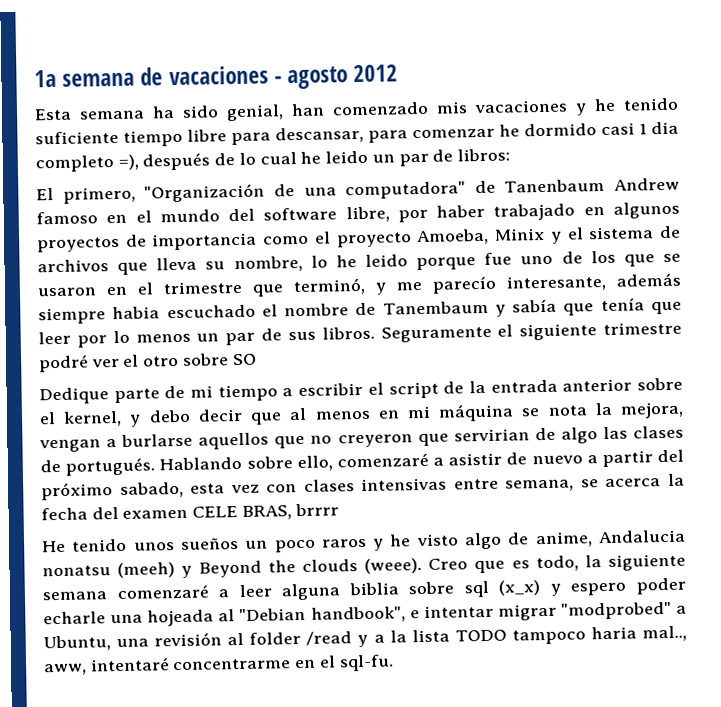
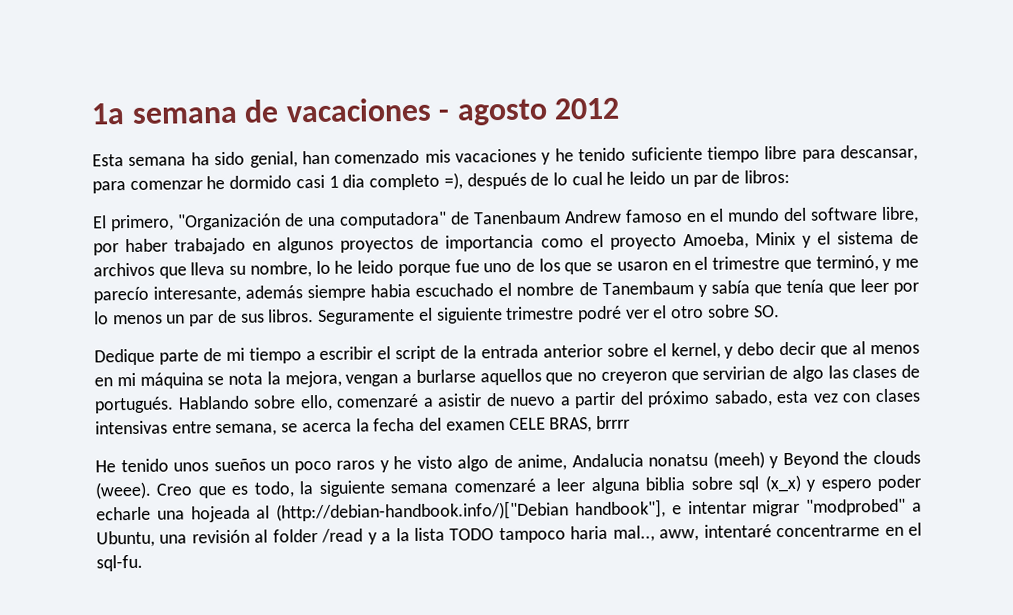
- Seguramente el siguiente trimestre podré ver el otro sobre SO
+ Seguramente el siguiente trimestre podré ver el otro sobre SO.
- Creo que es todo, la siguiente semana comenzaré a leer alguna biblia sobre sql (x_x) y espero poder echarle una hojeada al "Debian handbook", e intentar migrar "modprobed" a Ubuntu, una revisión al folder /read y a la lista TODO tampoco haria mal.., aww, intentaré concentrarme en el sql-fu.
+ Creo que es todo, la siguiente semana comenzaré a leer alguna biblia sobre sql (x_x) y espero poder echarle una hojeada al (http://debian-handbook.info/)["Debian handbook"], e intentar migrar "modprobed" a Ubuntu, una revisión al folder /read y a la lista TODO tampoco haria mal.., aww, intentaré concentrarme en el sql-fu.

